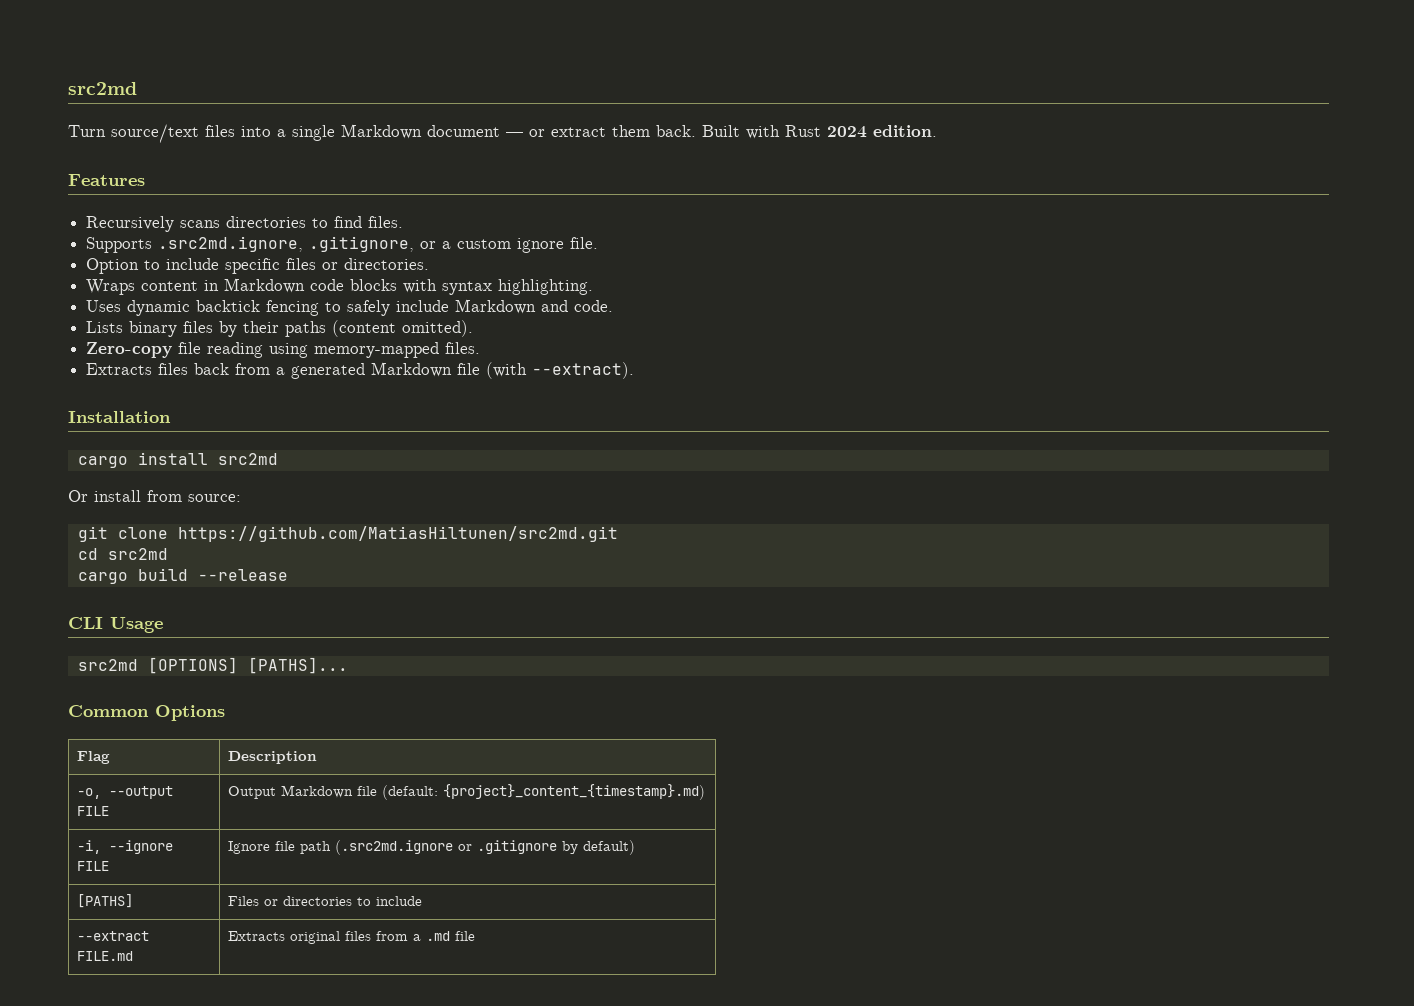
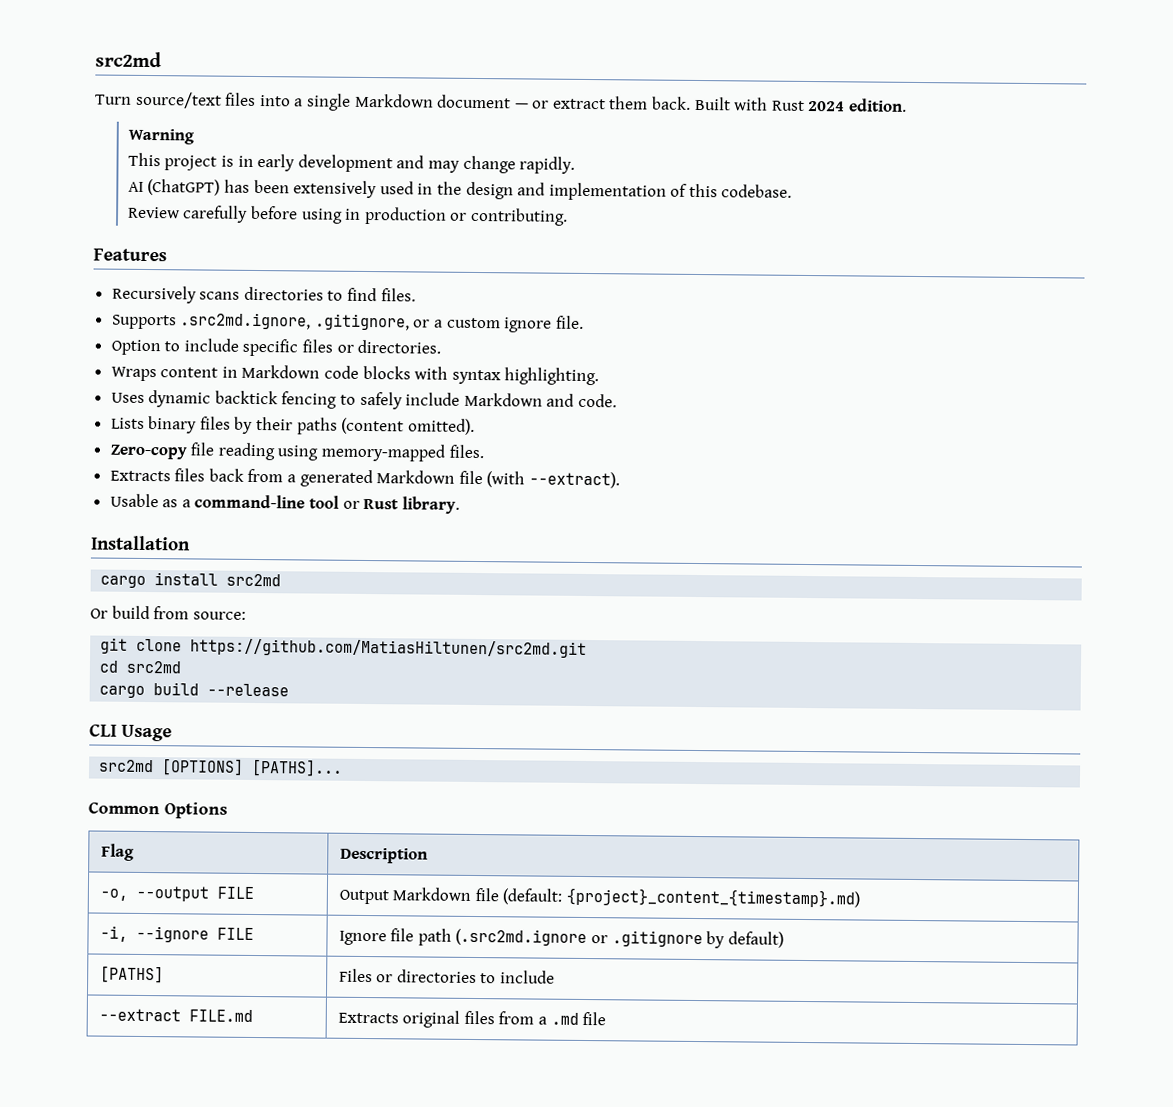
+ Warning
+ This project is in early development and may change rapidly.
+ AI (ChatGPT) has been extensively used in the design and implementation of this codebase.
+ Review carefully before using in production or contributing.
+ Usable as a command-line tool or Rust library.
- Or install from source:
+ Or build from source:

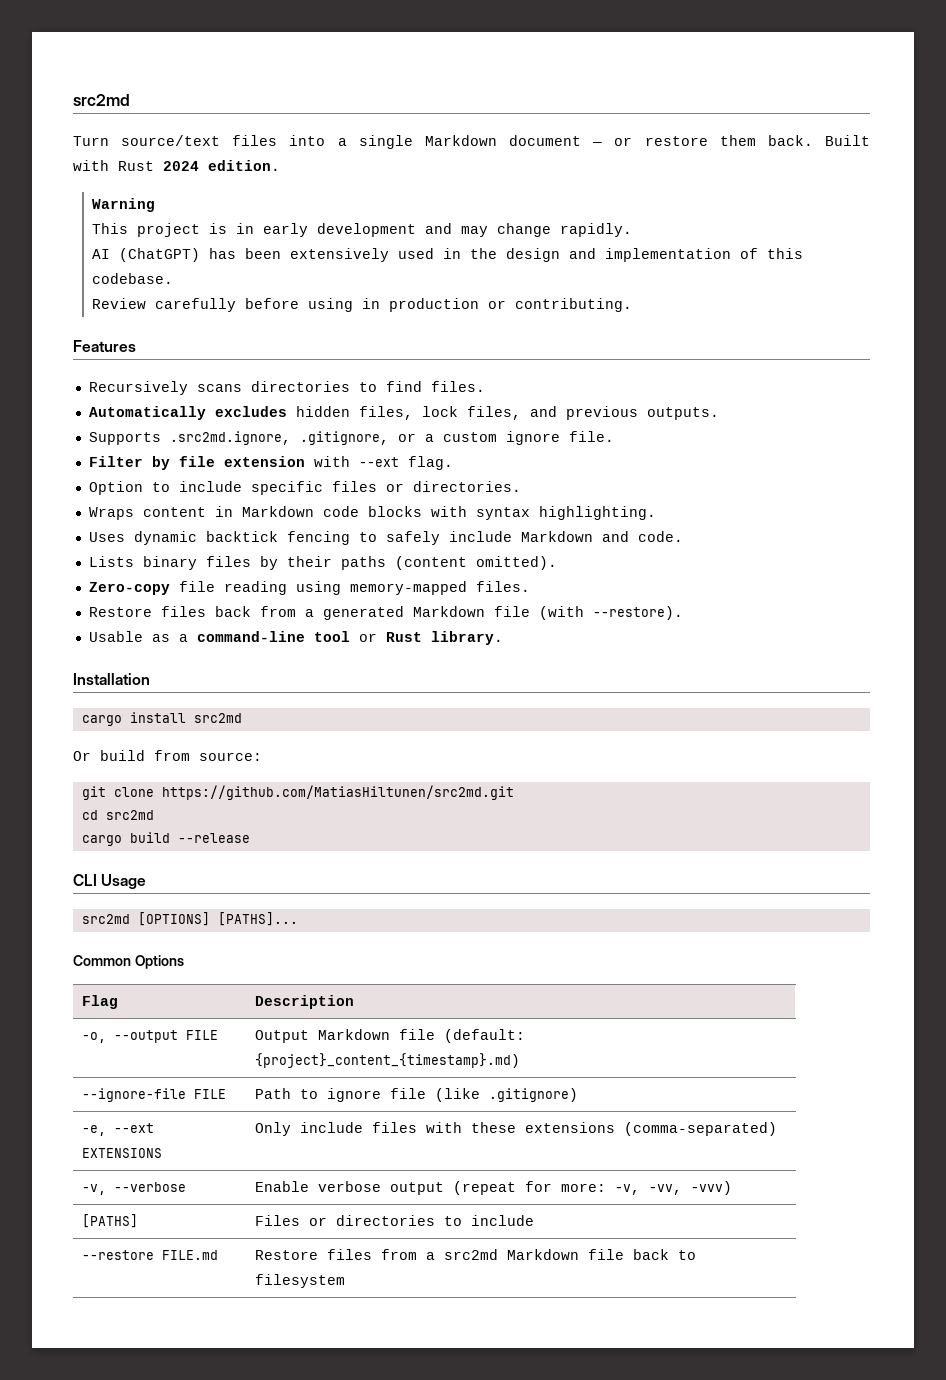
- Turn source/text files into a single Markdown document — or extract them back.
+ Turn source/text files into a single Markdown document — or restore them back.
+ Automatically excludes hidden files, lock files, and previous outputs.
+ Filter by file extension with --ext flag.
- Extracts files back from a generated Markdown file (with --extract).
+ Restore files back from a generated Markdown file (with --restore).
- -i, --ignore FILE | Ignore file path (.src2md.ignore or .gitignore by default)
+ --ignore-file FILE | Path to ignore file (like .gitignore)
+ -e, --ext EXTENSIONS | Only include files with these extensions (comma-separated)
+ -v, --verbose | Enable verbose output (repeat for more: -v, -vv, -vvv)
- --extract FILE.md | Extracts original files from a .md file
+ --restore FILE.md | Restore files from a src2md Markdown file back to filesystem

